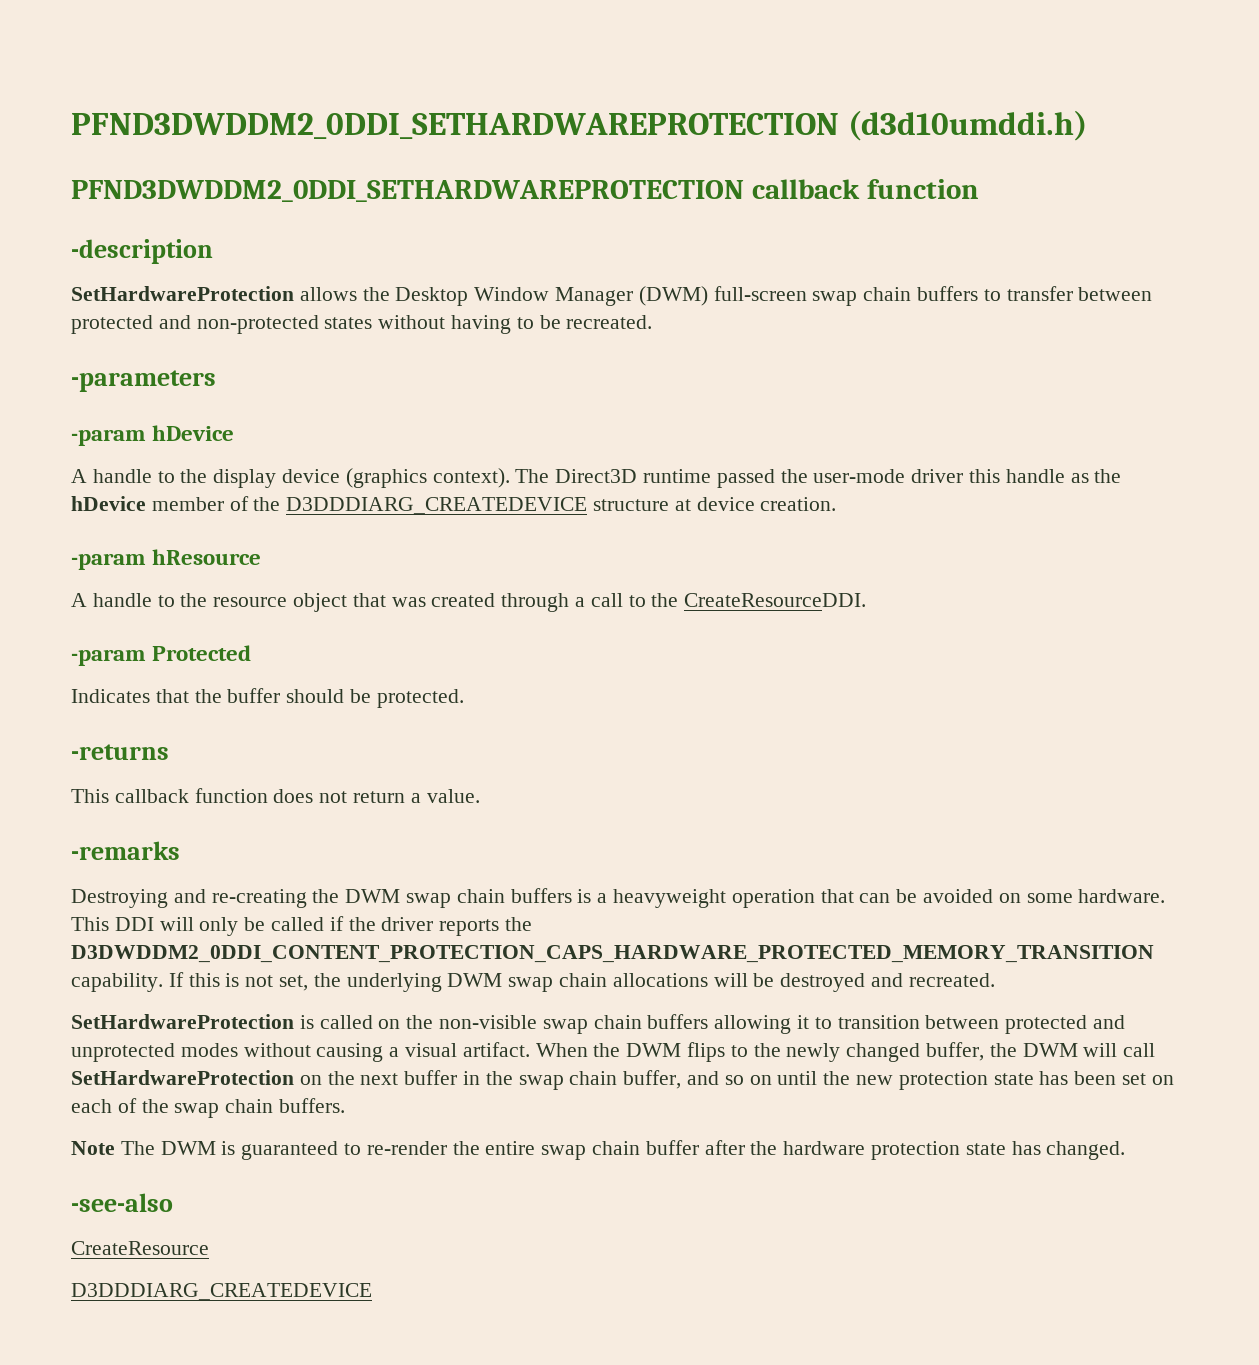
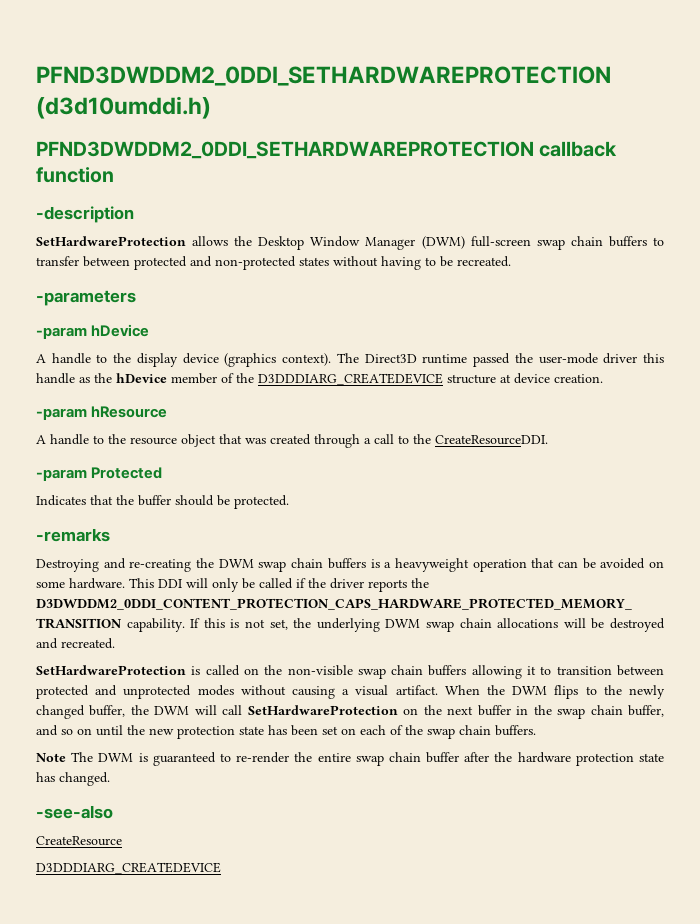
- -returns
- This callback function does not return a value.

